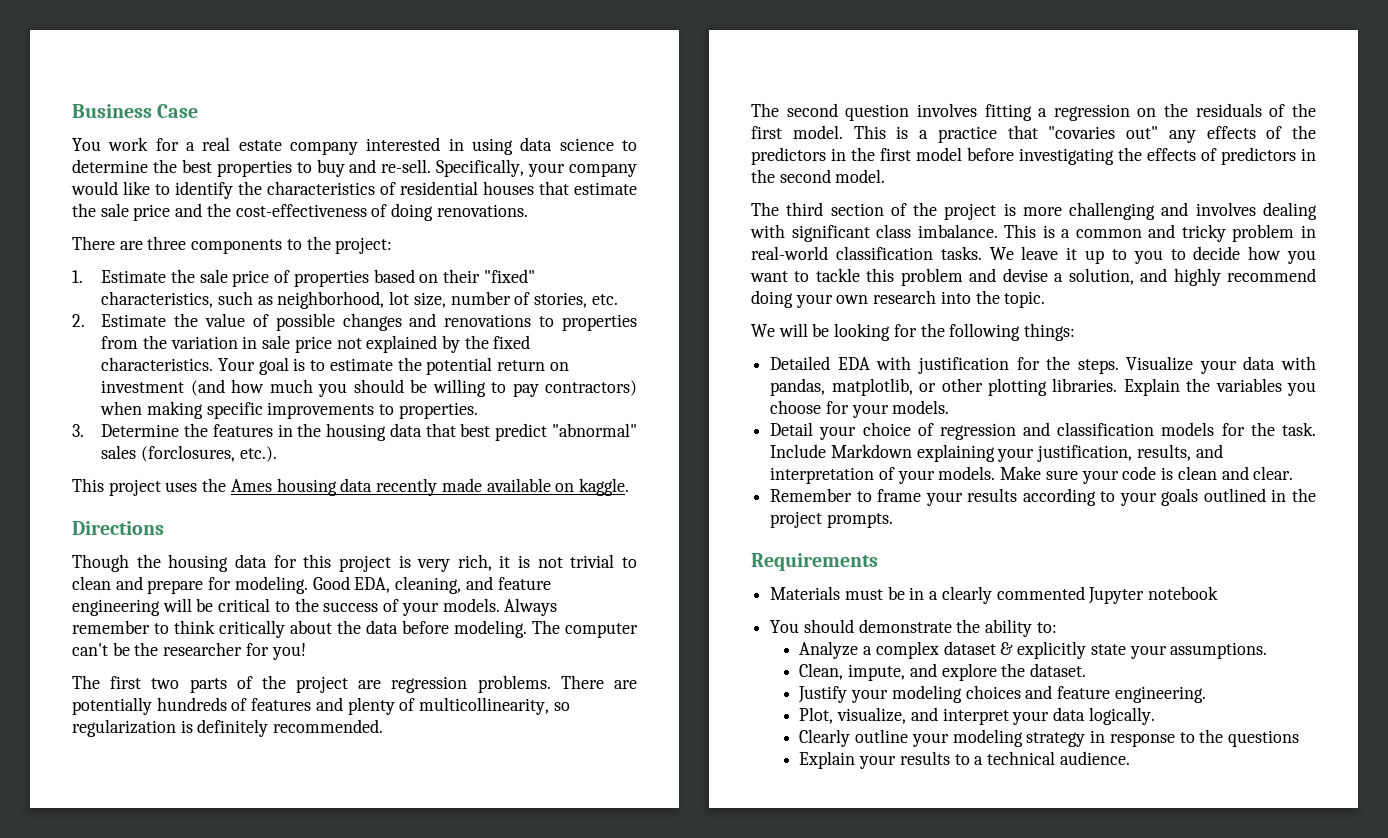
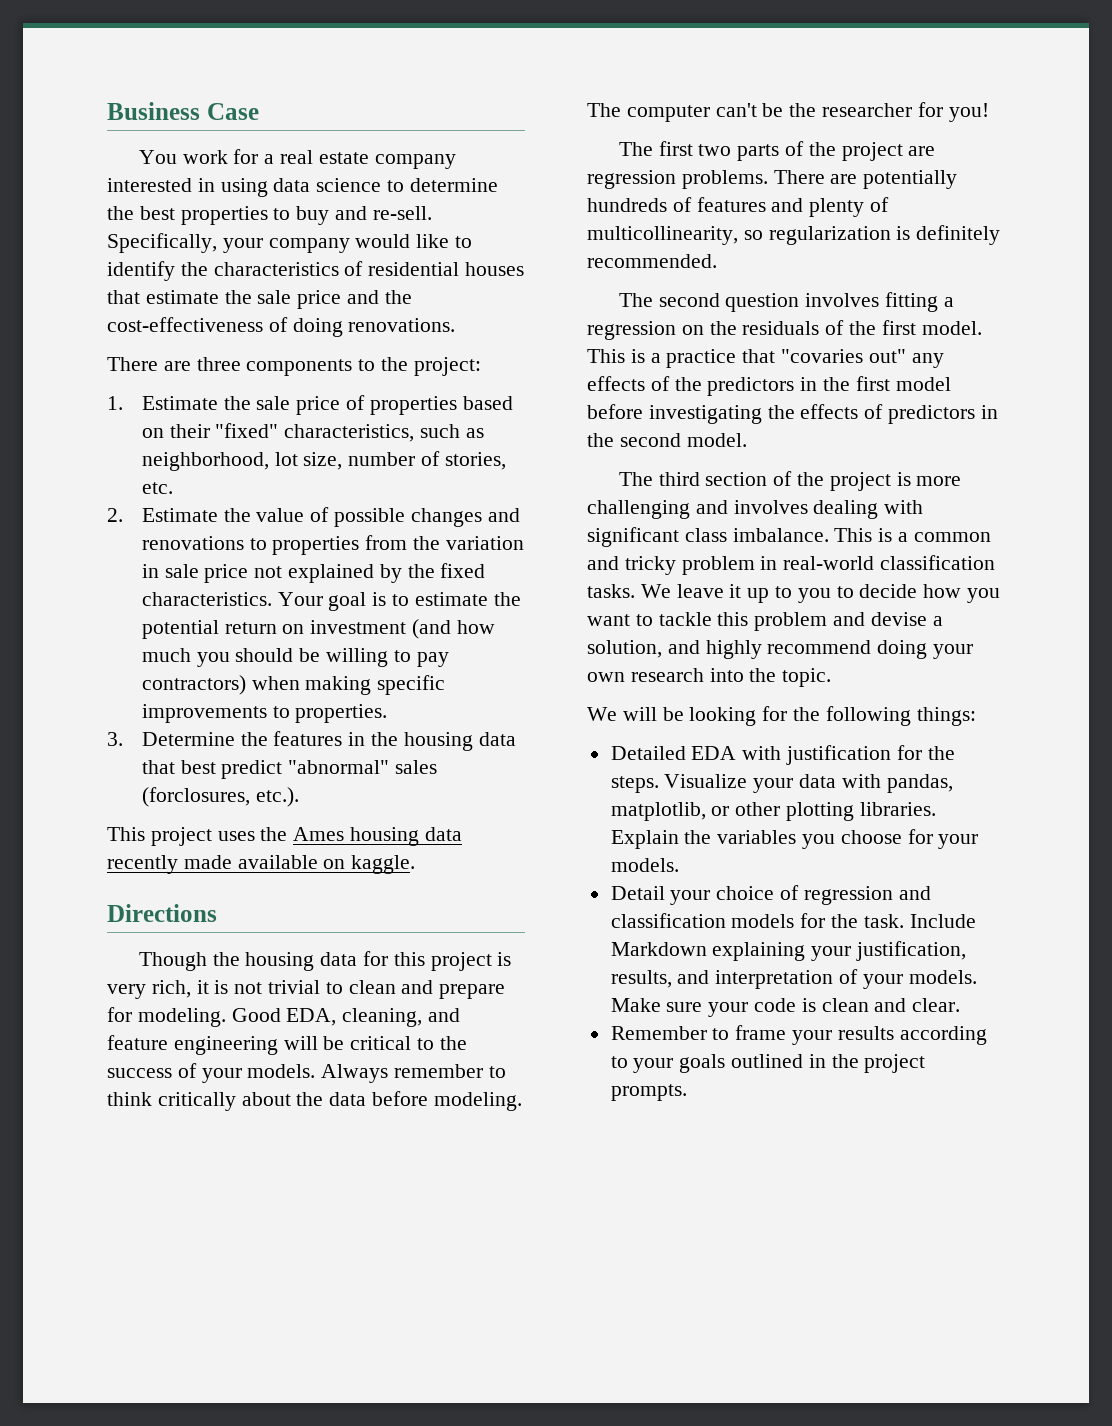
- Requirements
- Materials must be in a clearly commented Jupyter notebook
- You should demonstrate the ability to:
- Analyze a complex dataset & explicitly state your assumptions.
- Clean, impute, and explore the dataset.
- Justify your modeling choices and feature engineering.
- Plot, visualize, and interpret your data logically.
- Clearly outline your modeling strategy in response to the questions
- Explain your results to a technical audience.

